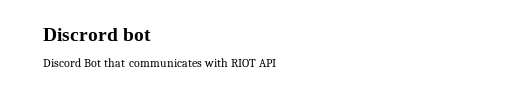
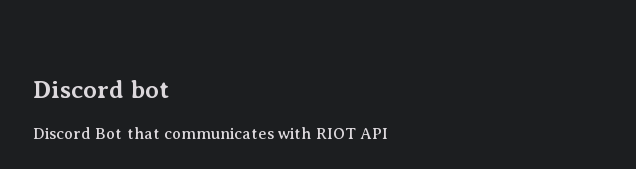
- Discrord bot
+ Discord bot

